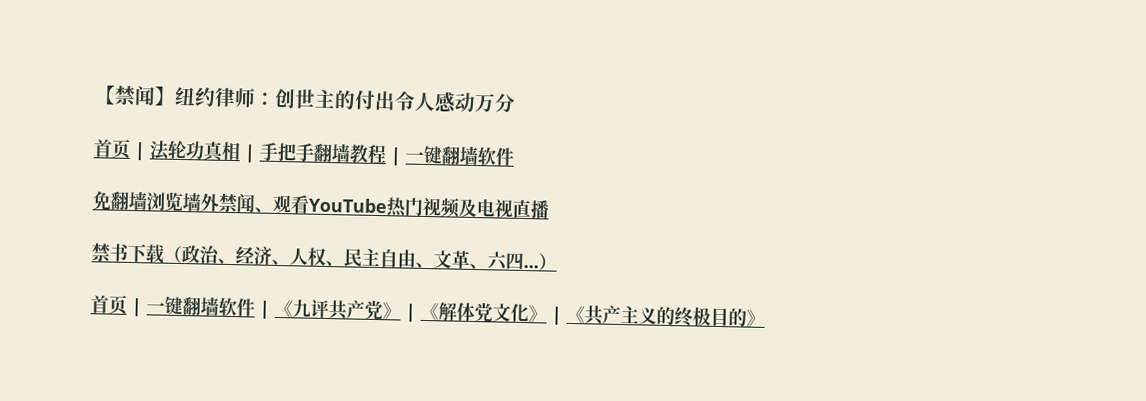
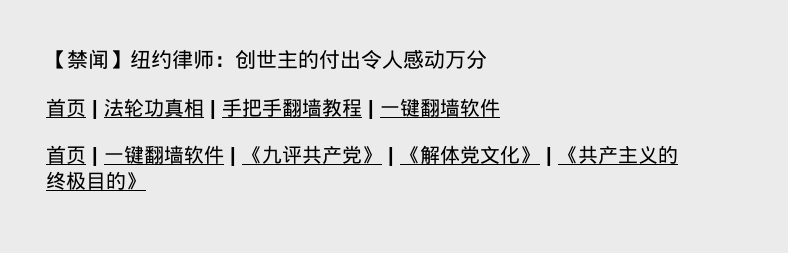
- 免翻墙浏览墙外禁闻、观看YouTube热门视频及电视直播
- 禁书下载（政治、经济、人权、民主自由、文革、六四...）

